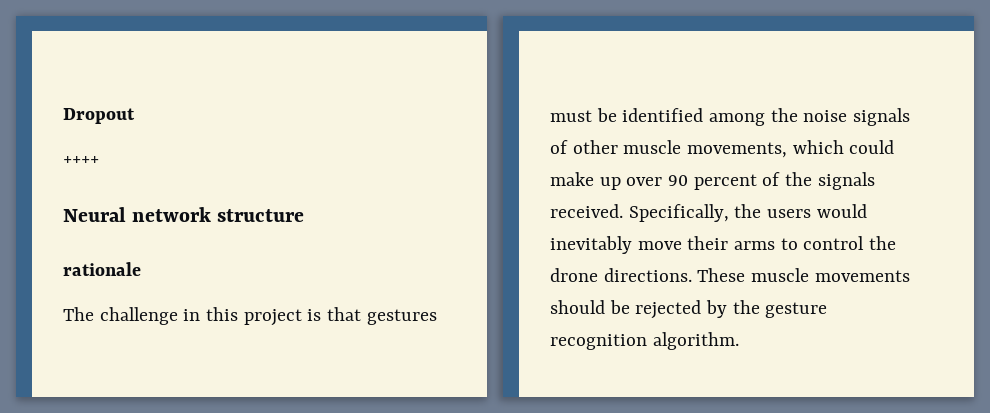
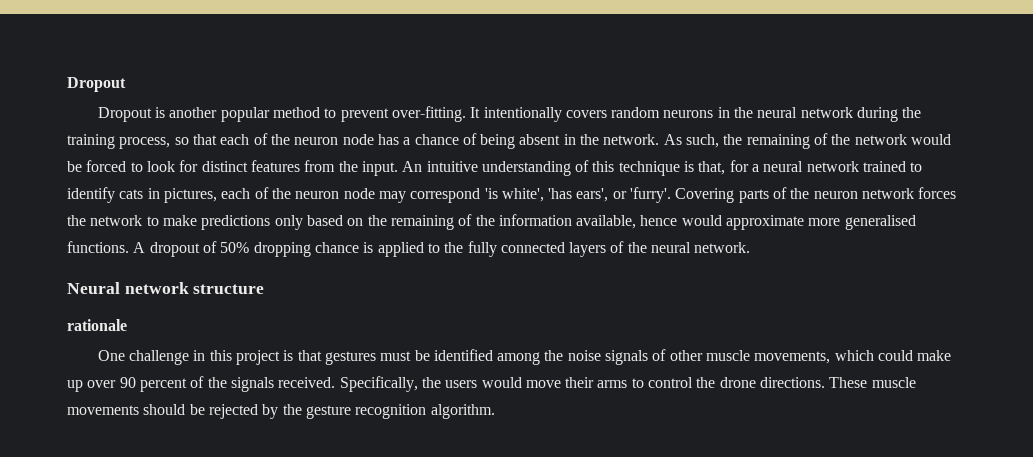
- ++++
+ Dropout is another popular method to prevent over-fitting. It intentionally covers random neurons in the neural network during the training process, so that each of the neuron node has a chance of being absent in the network. As such, the remaining of the network would be forced to look for distinct features from the input. An intuitive understanding of this technique is that, for a neural network trained to identify cats in pictures, each of the neuron node may correspond 'is white', 'has ears', or 'furry'. Covering parts of the neuron network forces the network to make predictions only based on the remaining of the information available, hence would approximate more generalised functions. A dropout of 50% dropping chance is applied to the fully connected layers of the neural network.
- The challenge in this project is that gestures must be identified among the noise signals of other muscle movements, which could make up over 90 percent of the signals received.
+ One challenge in this project is that gestures must be identified among the noise signals of other muscle movements, which could make up over 90 percent of the signals received.
- Specifically, the users would inevitably move their arms to control the drone directions.
+ Specifically, the users would move their arms to control the drone directions.

